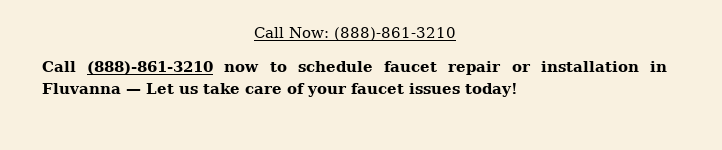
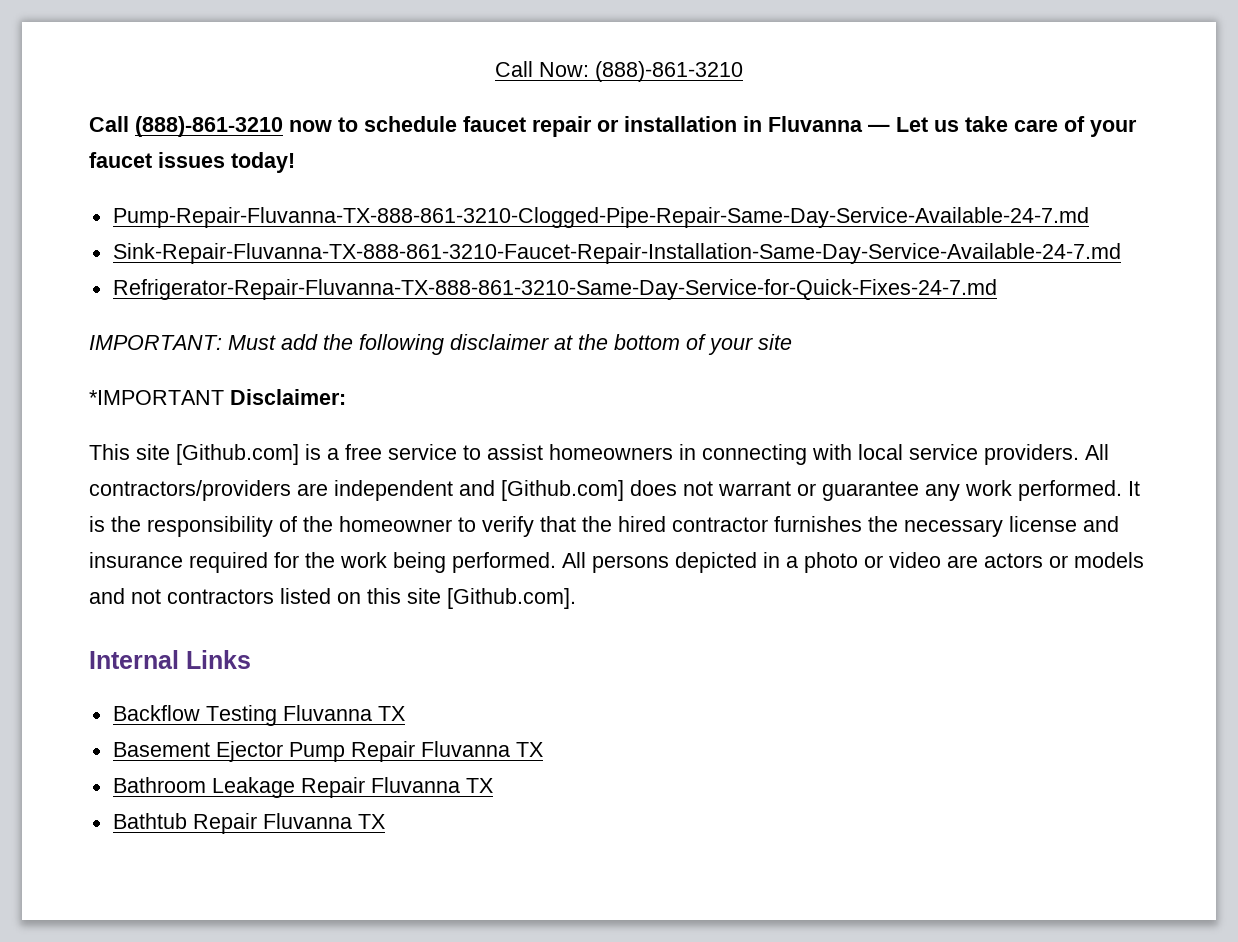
+ Pump-Repair-Fluvanna-TX-888-861-3210-Clogged-Pipe-Repair-Same-Day-Service-Available-24-7.md
+ Sink-Repair-Fluvanna-TX-888-861-3210-Faucet-Repair-Installation-Same-Day-Service-Available-24-7.md
+ Refrigerator-Repair-Fluvanna-TX-888-861-3210-Same-Day-Service-for-Quick-Fixes-24-7.md
+ IMPORTANT: Must add the following disclaimer at the bottom of your site
+ *IMPORTANT Disclaimer:
+ This site [Github.com] is a free service to assist homeowners in connecting with local service providers. All contractors/providers are independent and [Github.com] does not warrant or guarantee any work performed. It is the responsibility of the homeowner to verify that the hired contractor furnishes the necessary license and insurance required for the work being performed. All persons depicted in a photo or video are actors or models and not contractors listed on this site [Github.com].
+ Internal Links
+ Backflow Testing Fluvanna TX
+ Basement Ejector Pump Repair Fluvanna TX
+ Bathroom Leakage Repair Fluvanna TX
+ Bathtub Repair Fluvanna TX

